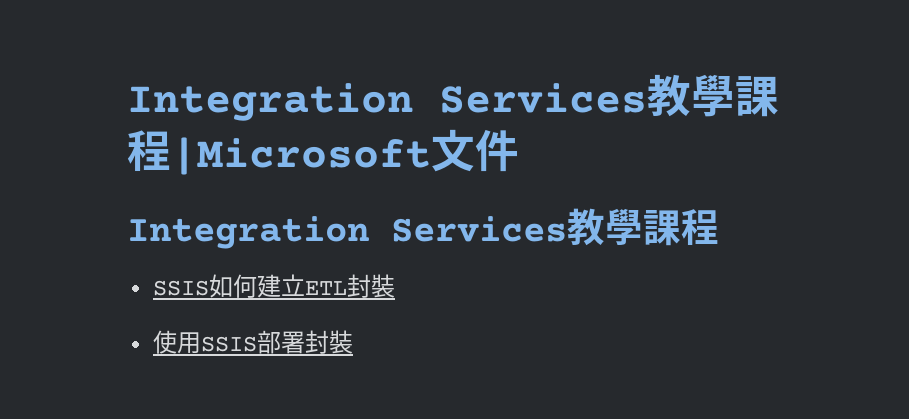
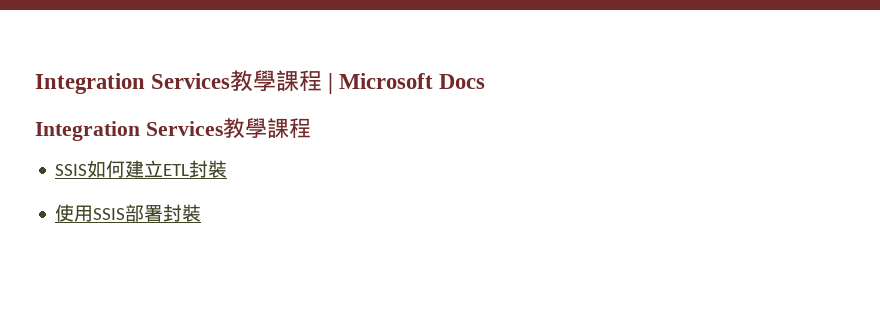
- Integration Services教學課程|Microsoft文件
+ Integration Services教學課程 | Microsoft Docs

